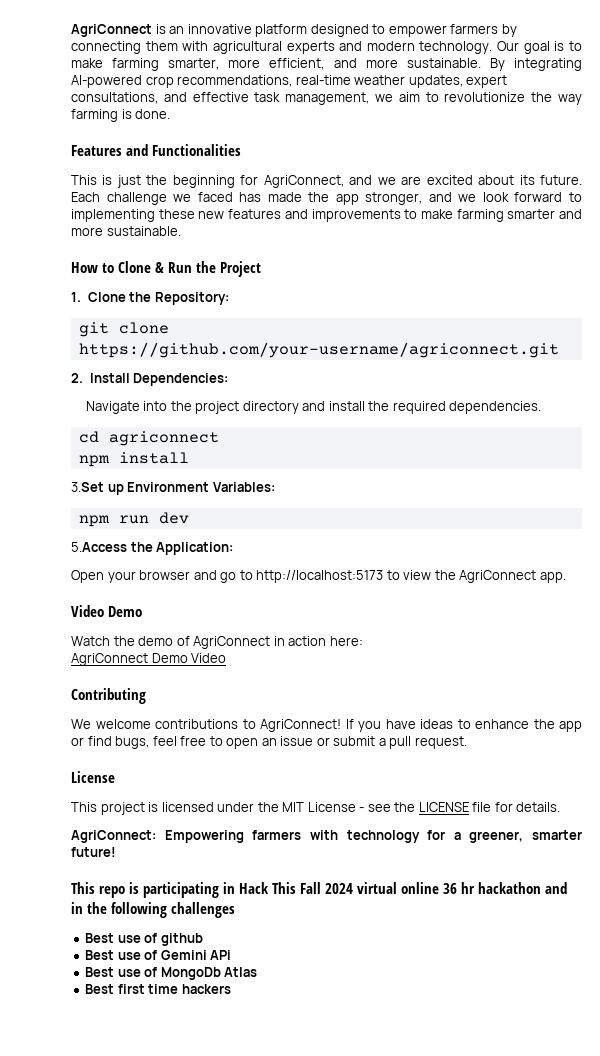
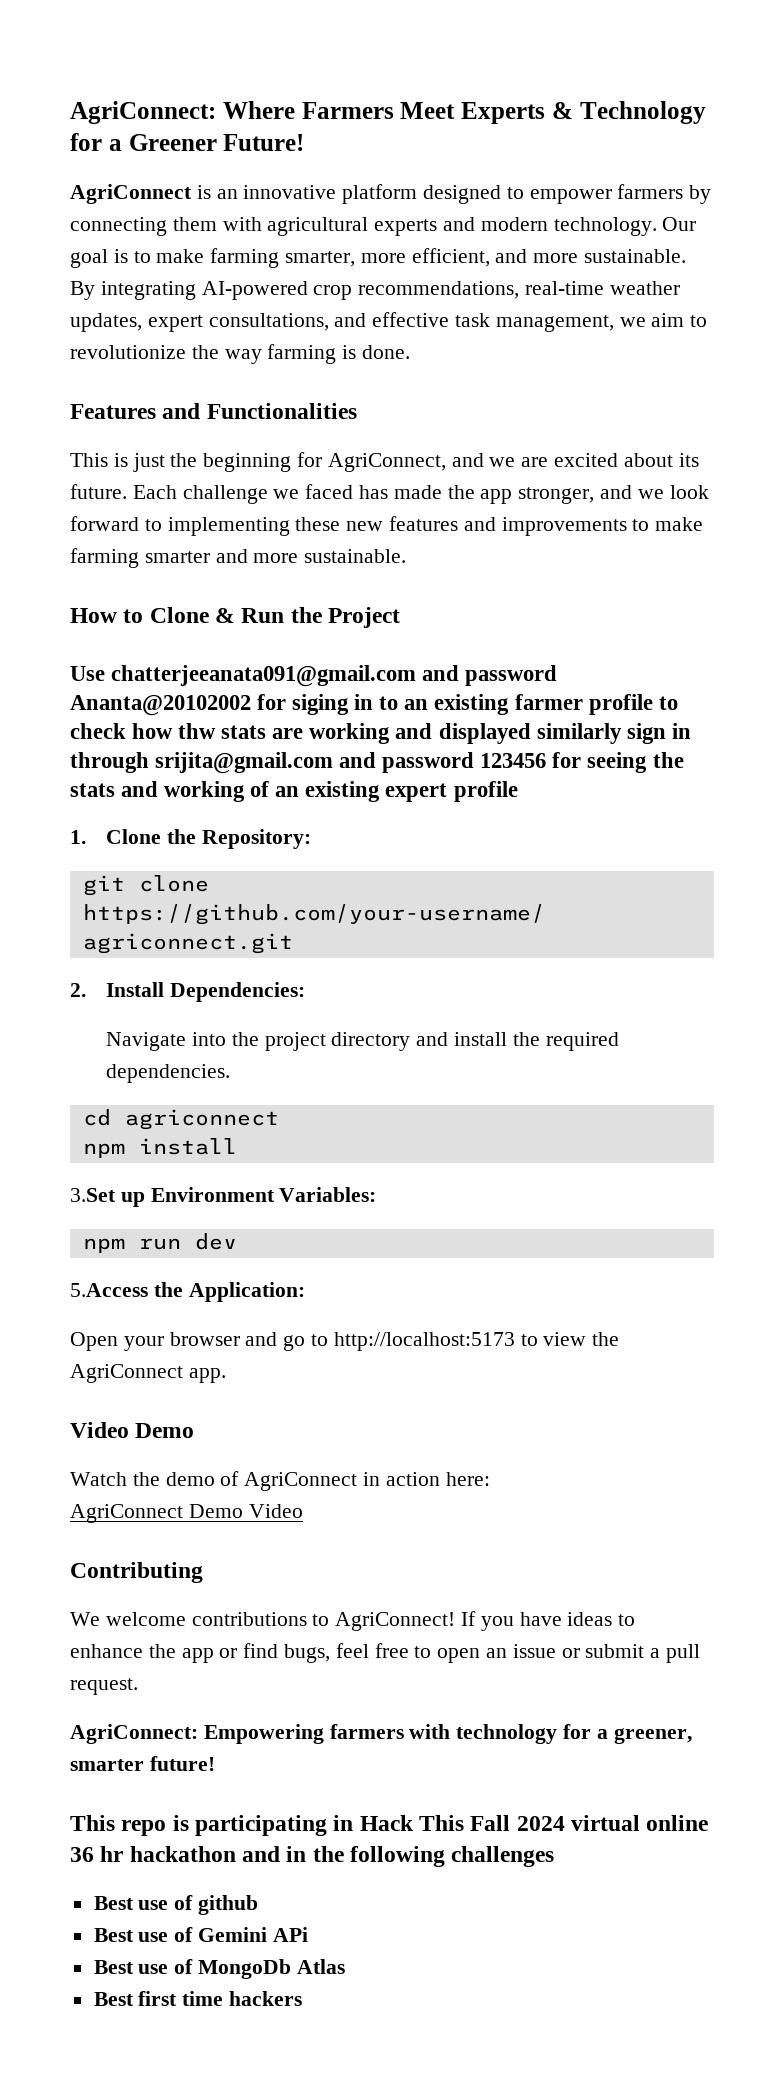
+ AgriConnect: Where Farmers Meet Experts & Technology for a Greener Future!
+ Use chatterjeeanata091@gmail.com and password Ananta@20102002 for siging in to an existing farmer profile to check how thw stats are working and displayed similarly sign in through srijita@gmail.com and password 123456 for seeing the stats and working of an existing expert profile
  If you have ideas to enhance the app or find bugs, feel free to open an issue or submit a pull request.
- License
- This project is licensed under the MIT License - see the LICENSE file for details.

